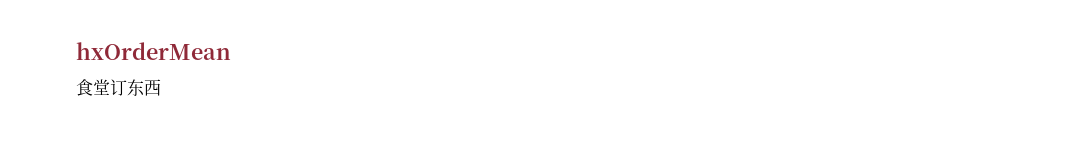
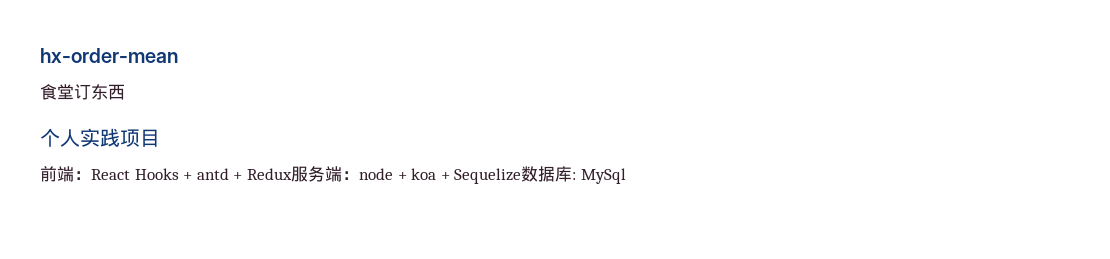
- hxOrderMean
+ hx-order-mean
+ 个人实践项目
+ 前端：React Hooks + antd + Redux服务端：node + koa + Sequelize数据库: MySql

